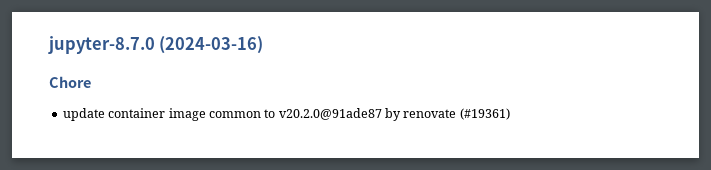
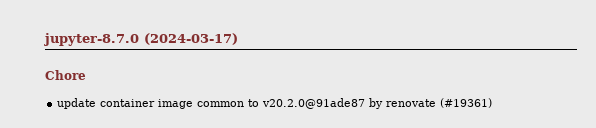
- jupyter-8.7.0 (2024-03-16)
+ jupyter-8.7.0 (2024-03-17)

